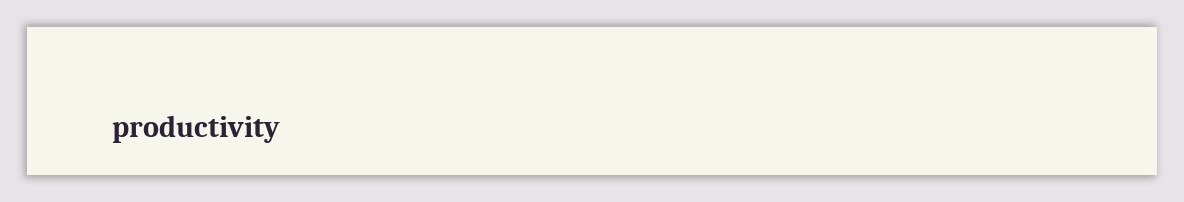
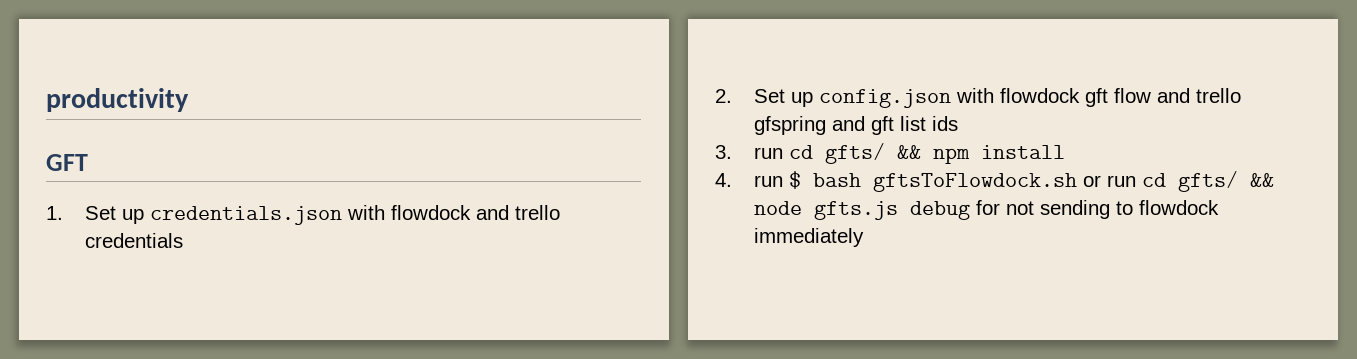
+ GFT
+ 1. Set up credentials.json with flowdock and trello credentials
+ 2. Set up config.json with flowdock gft flow and trello gfspring and gft list ids
+ 3. run cd gfts/ && npm install
+ 4. run $ bash gftsToFlowdock.sh or run cd gfts/ && node gfts.js debug for not sending to flowdock immediately

